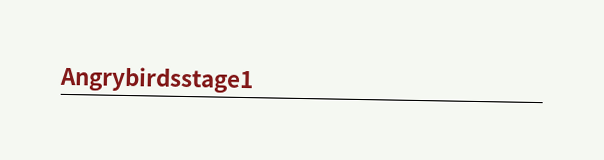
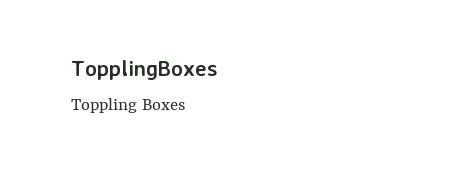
- Angrybirdsstage1
+ TopplingBoxes
+ Toppling Boxes

